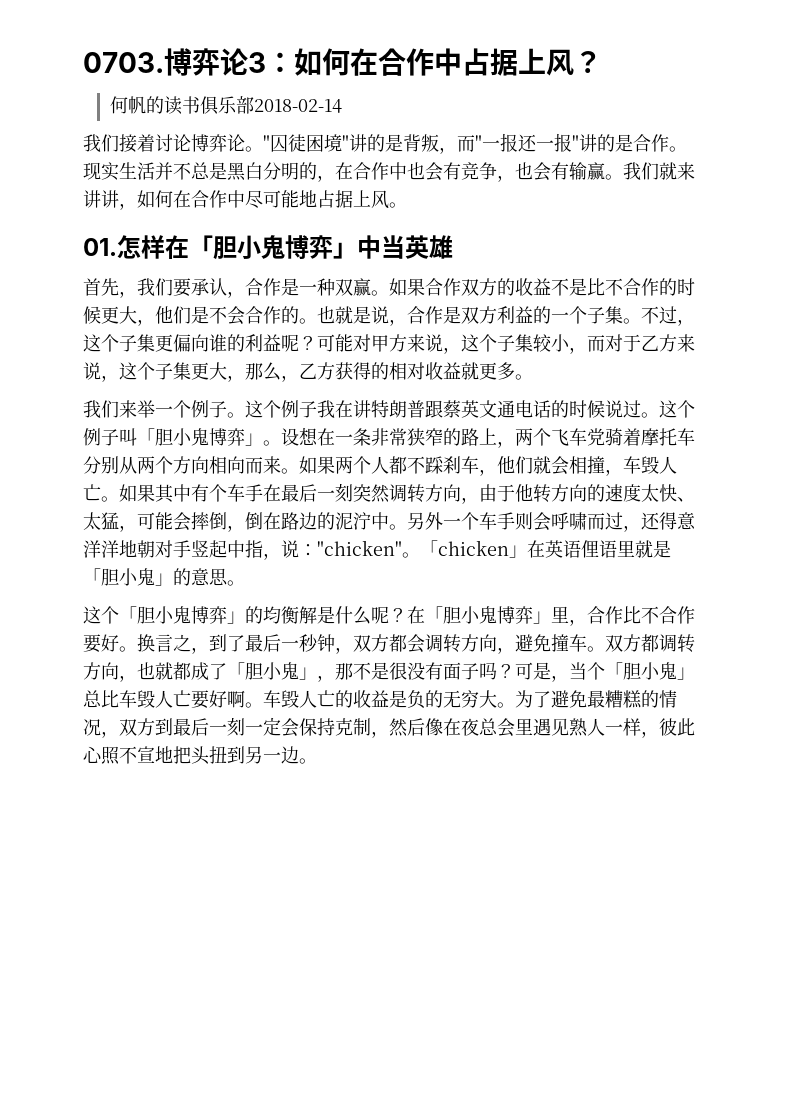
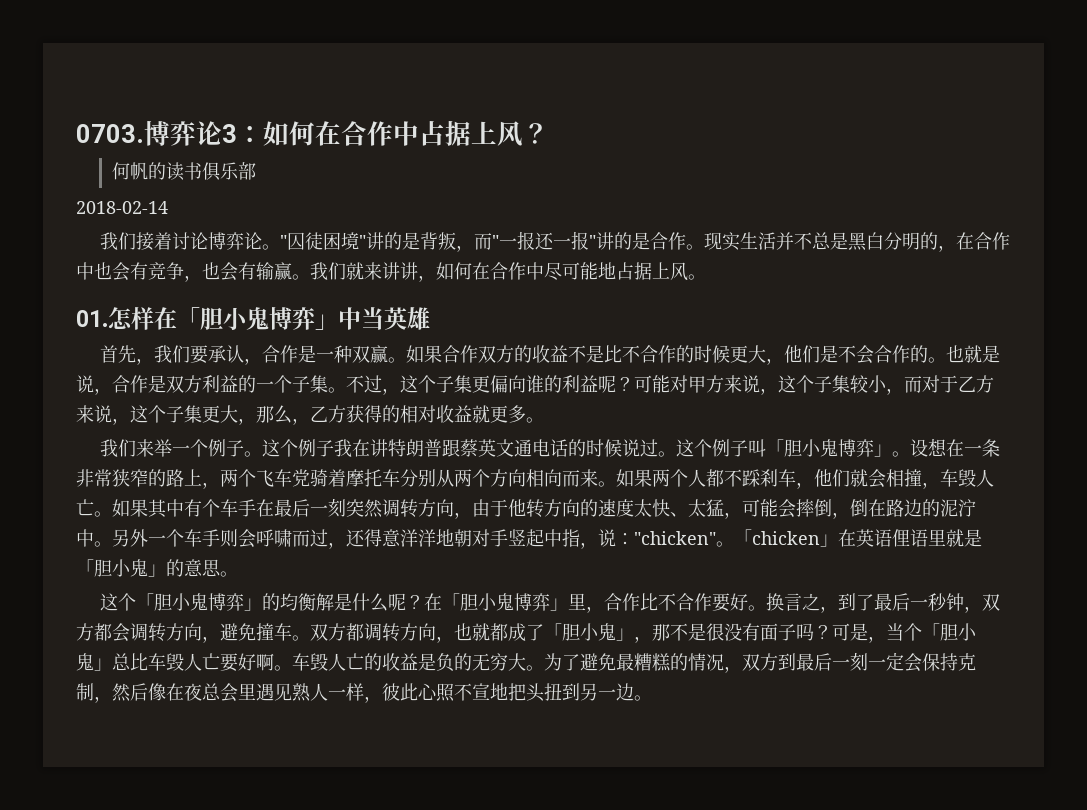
- 何帆的读书俱乐部2018-02-14
+ 何帆的读书俱乐部
+ 2018-02-14

